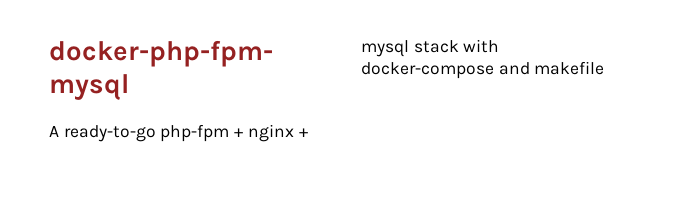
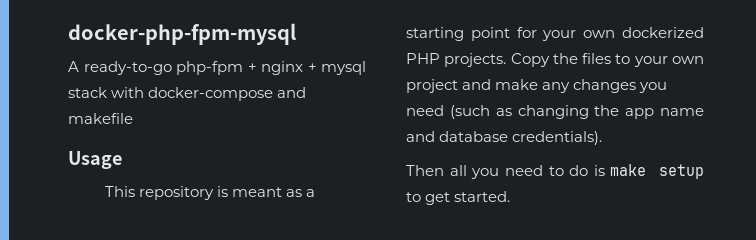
+ Usage
+ This repository is meant as a starting point for your own dockerized PHP projects. Copy the files to your own project and make any changes you need (such as changing the app name and database credentials).
+ Then all you need to do is make setup to get started.

